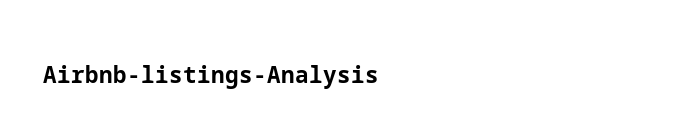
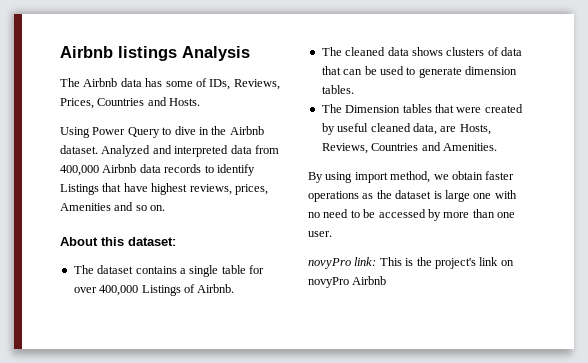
- Airbnb-listings-Analysis
+ Airbnb listings Analysis
+ The Airbnb data has some of IDs, Reviews, Prices, Countries and Hosts.
+ Using Power Query to dive in the Airbnb dataset. Analyzed and interpreted data from 400,000 Airbnb data records to identify Listings that have highest reviews, prices, Amenities and so on.
+ About this dataset:
+ The dataset contains a single table for over 400,000 Listings of Airbnb.
+ The cleaned data shows clusters of data that can be used to generate dimension tables.
+ The Dimension tables that were created by useful cleaned data, are Hosts, Reviews, Countries and Amenities.
+ By using import method, we obtain faster operations as the dataset is large one with no need to be accessed by more than one user.
+ novyPro link: This is the project's link on novyPro Airbnb

